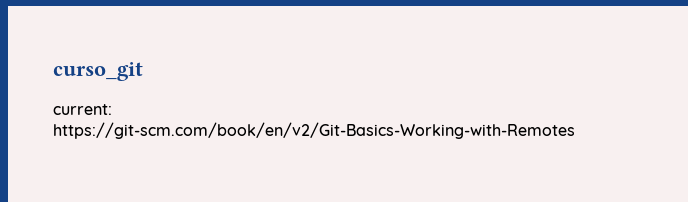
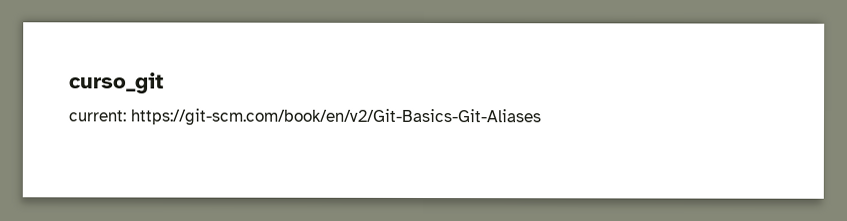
- current: https://git-scm.com/book/en/v2/Git-Basics-Working-with-Remotes
+ current: https://git-scm.com/book/en/v2/Git-Basics-Git-Aliases

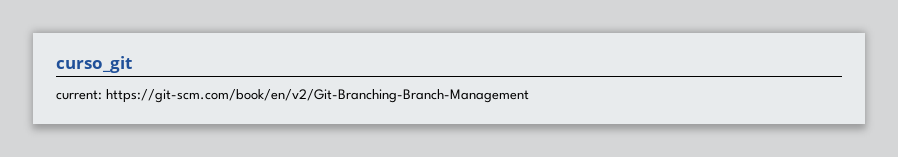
- current: https://git-scm.com/book/en/v2/Git-Basics-Git-Aliases
+ current: https://git-scm.com/book/en/v2/Git-Branching-Branch-Management

